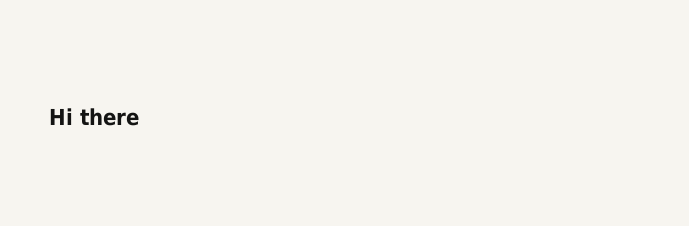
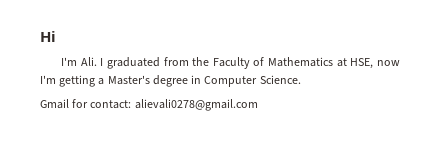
- Hi there
+ Hi
+ I'm Ali. I graduated from the Faculty of Mathematics at HSE, now I'm getting a Master's degree in Computer Science.
+ Gmail for contact: alievali0278@gmail.com

